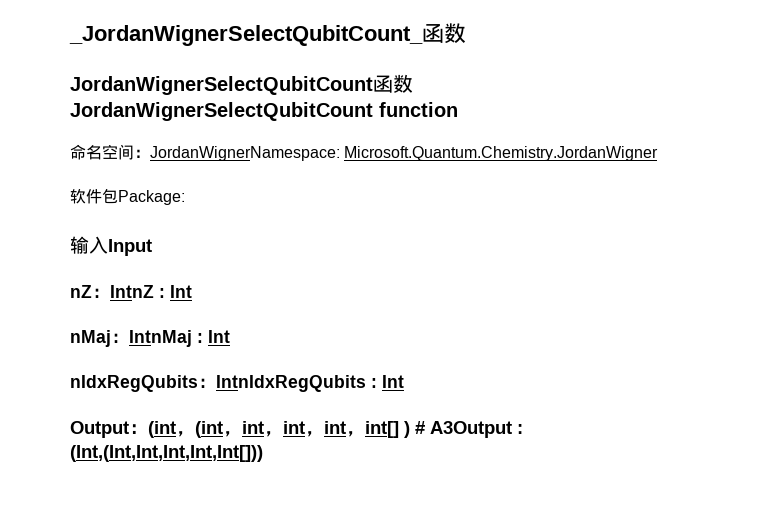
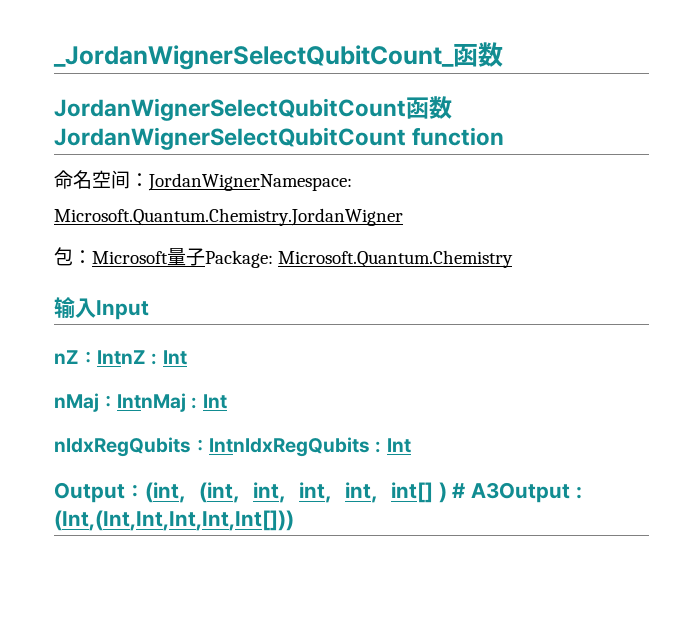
- 软件包Package:
+ 包：Microsoft量子Package: Microsoft.Quantum.Chemistry

